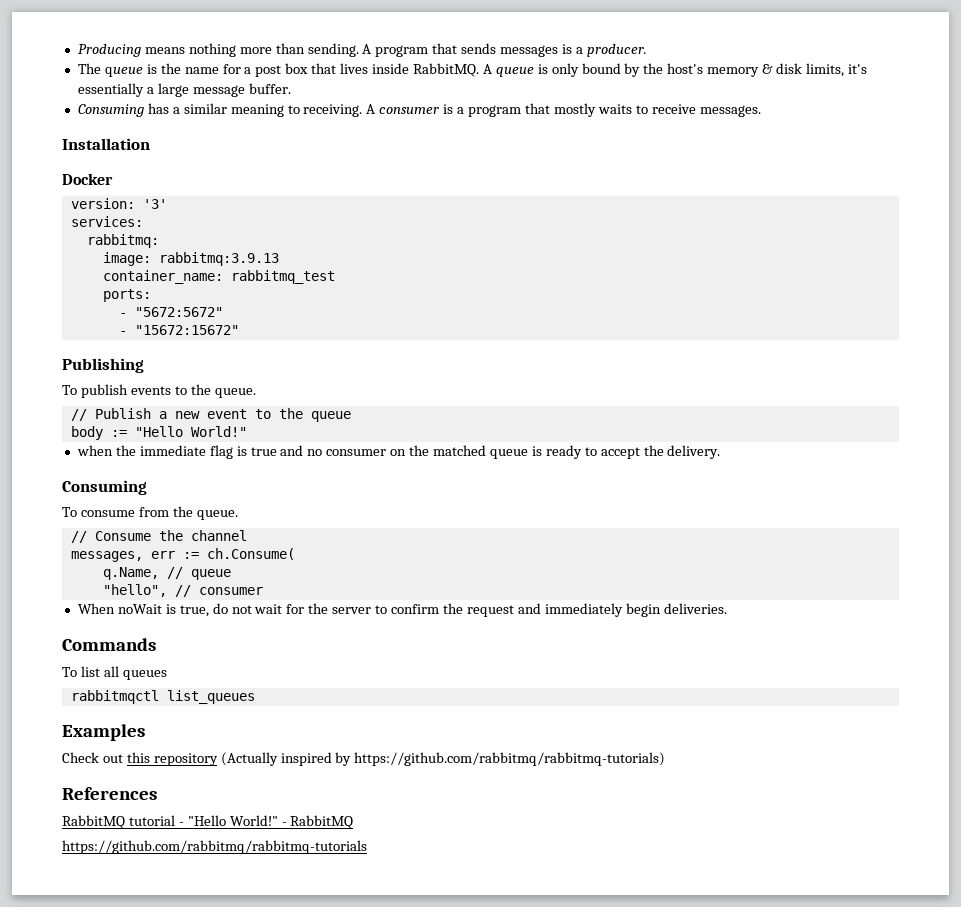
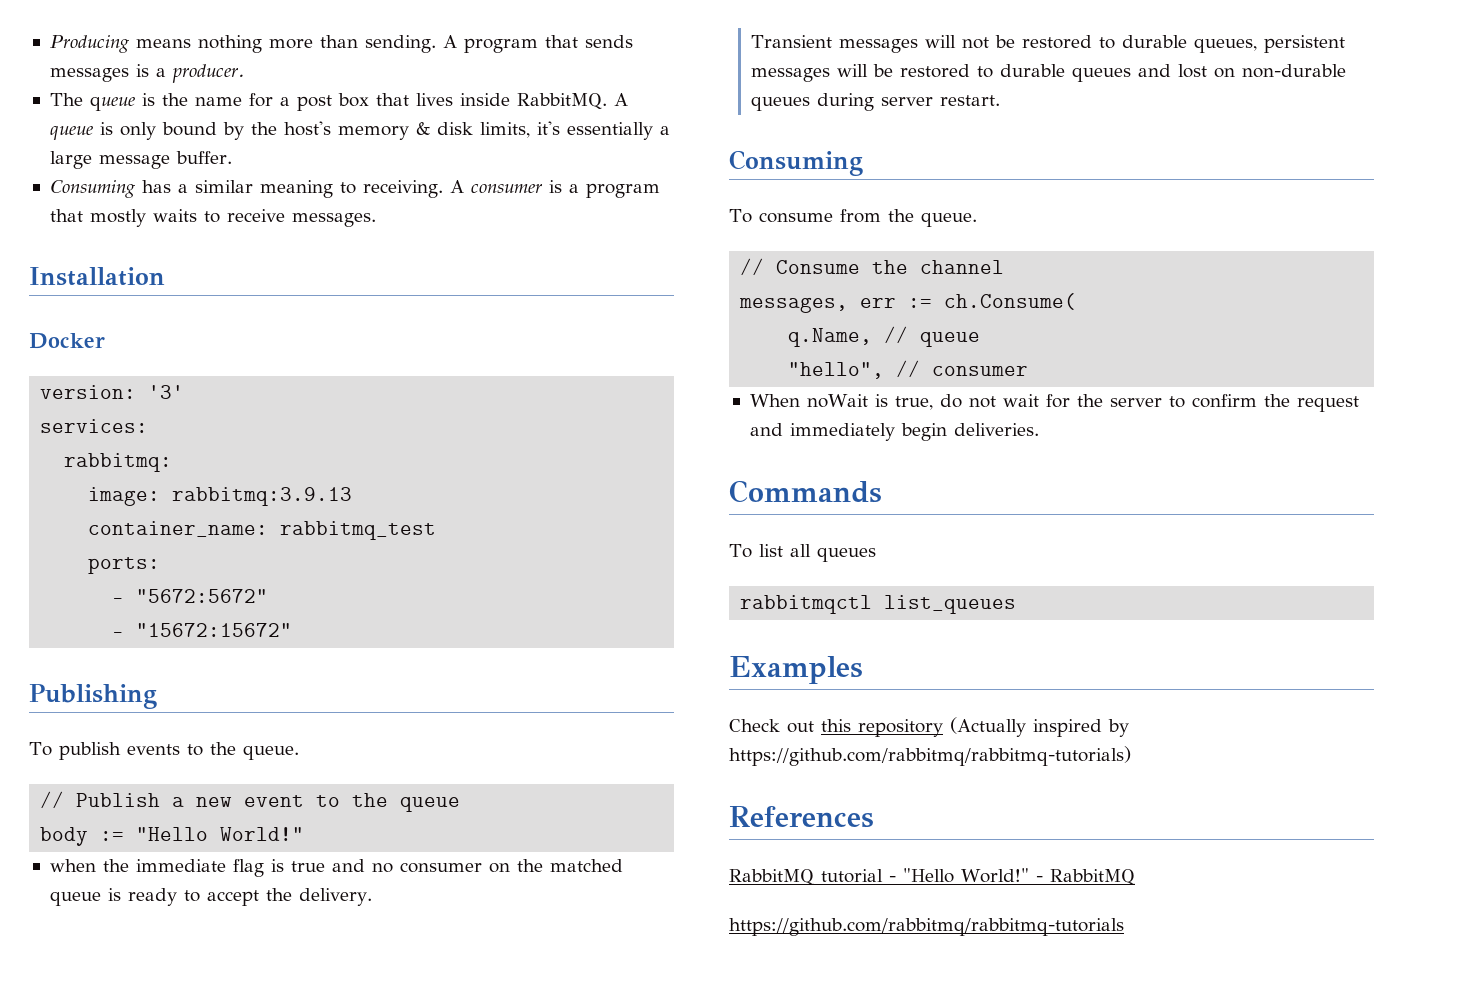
+ Transient messages will not be restored to durable queues, persistent messages will be restored to durable queues and lost on non-durable queues during server restart.

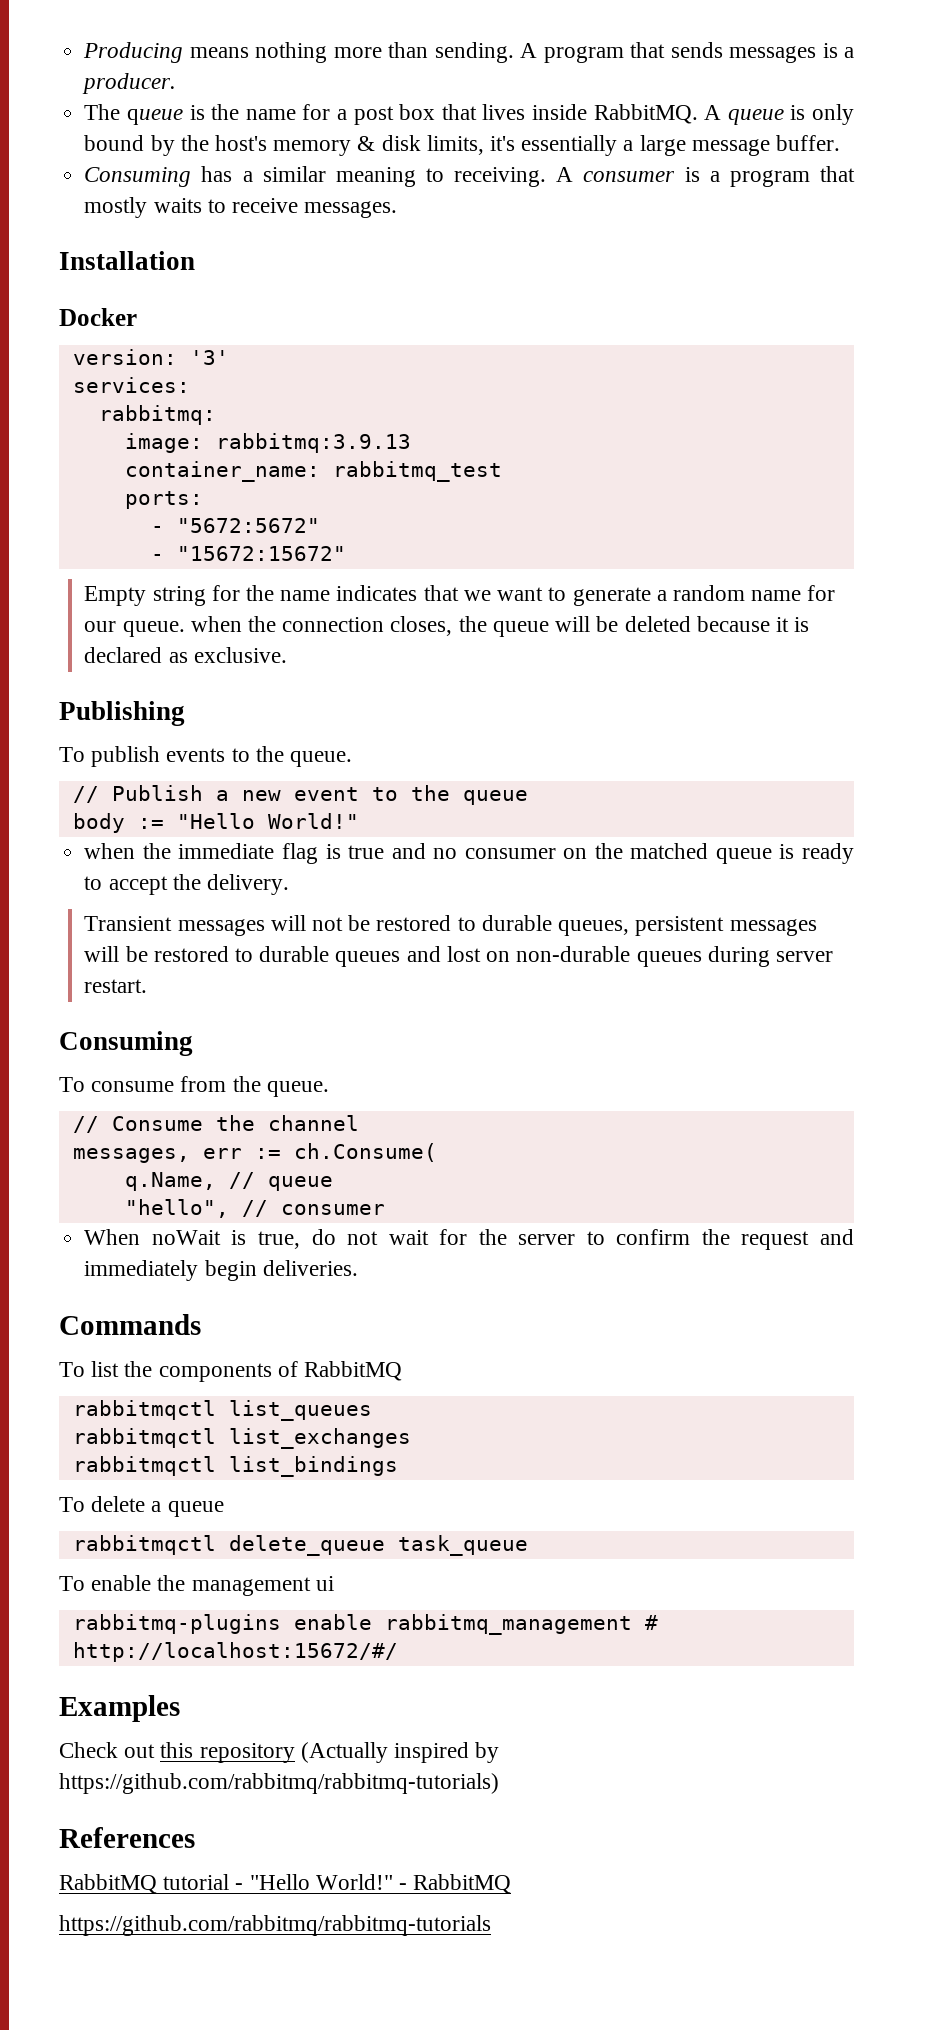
+ Empty string for the name indicates that we want to generate a random name for our queue. when the connection closes, the queue will be deleted because it is declared as exclusive.
- To list all queues
+ To list the components of RabbitMQ
  rabbitmqctl list_queues
+ rabbitmqctl list_exchanges
+ rabbitmqctl list_bindings
+ To delete a queue
+ rabbitmqctl delete_queue task_queue
+ To enable the management ui
+ rabbitmq-plugins enable rabbitmq_management # http://localhost:15672/#/

